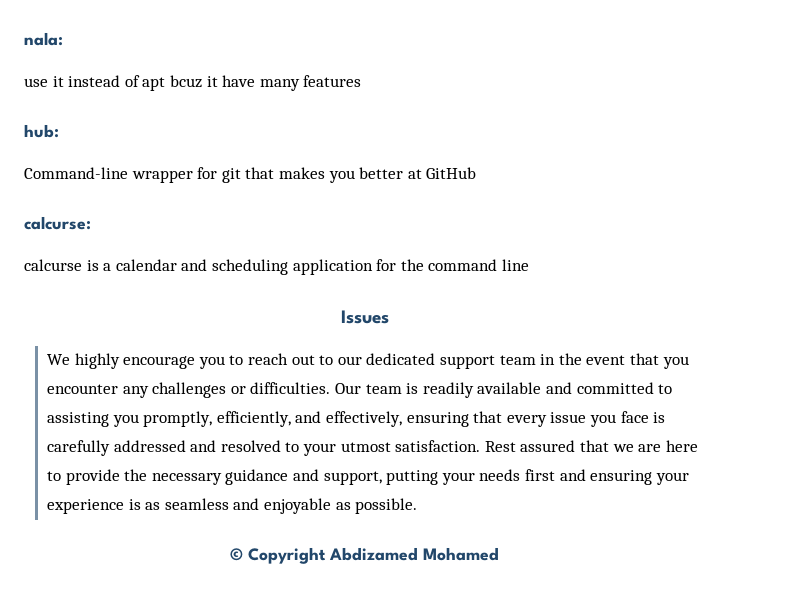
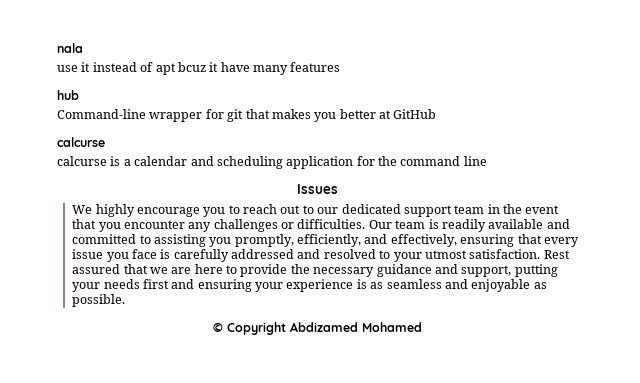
- nala:
+ nala
- hub:
+ hub
  Command-line wrapper for git that makes you better at GitHub
- calcurse:
+ calcurse

